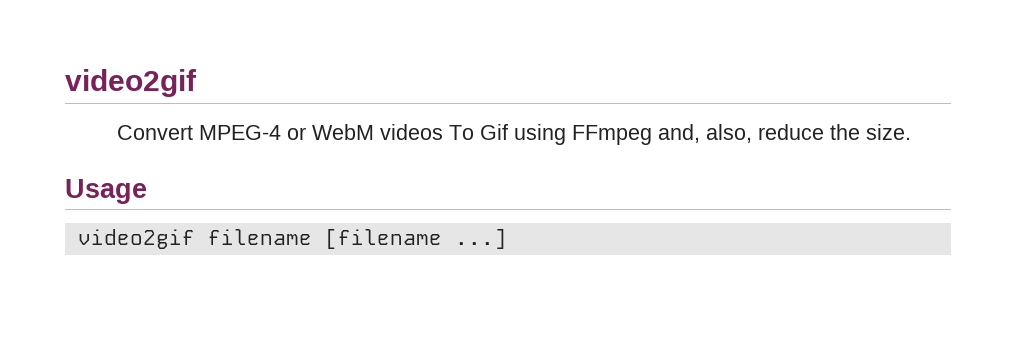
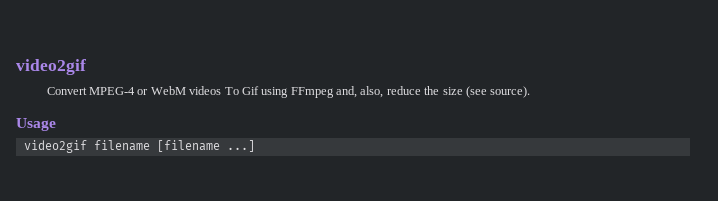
- Convert MPEG-4 or WebM videos To Gif using FFmpeg and, also, reduce the size.
+ Convert MPEG-4 or WebM videos To Gif using FFmpeg and, also, reduce the size (see source).

